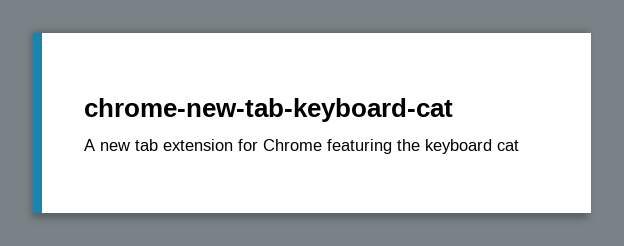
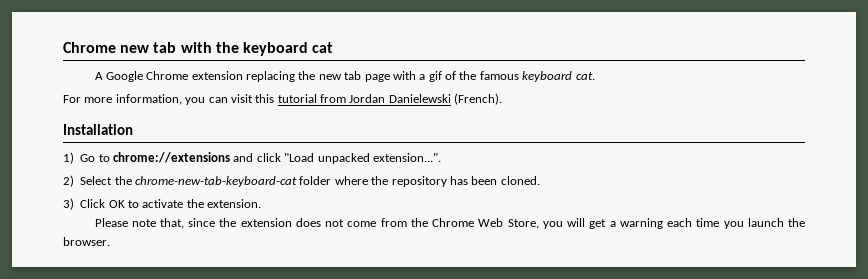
- chrome-new-tab-keyboard-cat
- A new tab extension for Chrome featuring the keyboard cat
+ Chrome new tab with the keyboard cat
+ A Google Chrome extension replacing the new tab page with a gif of the famous keyboard cat.
+ For more information, you can visit this tutorial from Jordan Danielewski (French).
+ Installation
+ 1) Go to chrome://extensions and click "Load unpacked extension...".
+ 2) Select the chrome-new-tab-keyboard-cat folder where the repository has been cloned.
+ 3) Click OK to activate the extension.
+ Please note that, since the extension does not come from the Chrome Web Store, you will get a warning each time you launch the browser.

